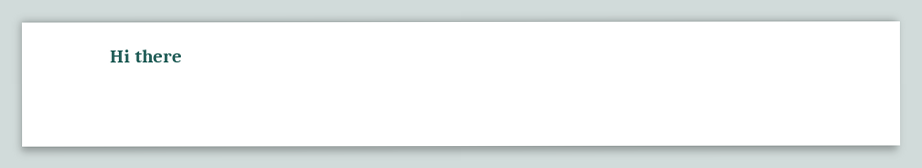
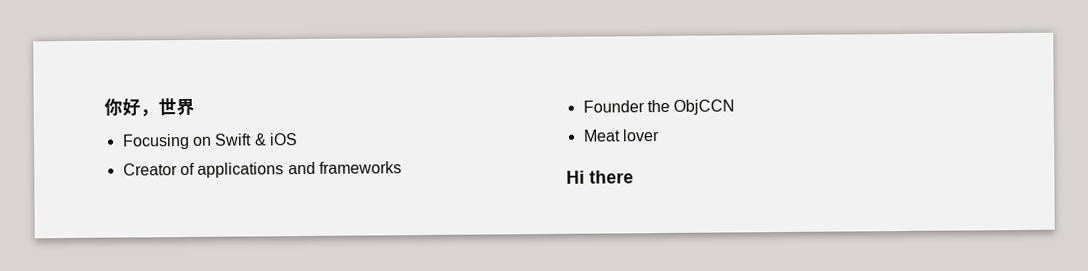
+ 你好，世界
+ Focusing on Swift & iOS
+ Creator of applications and frameworks
+ Founder the ObjCCN
+ Meat lover

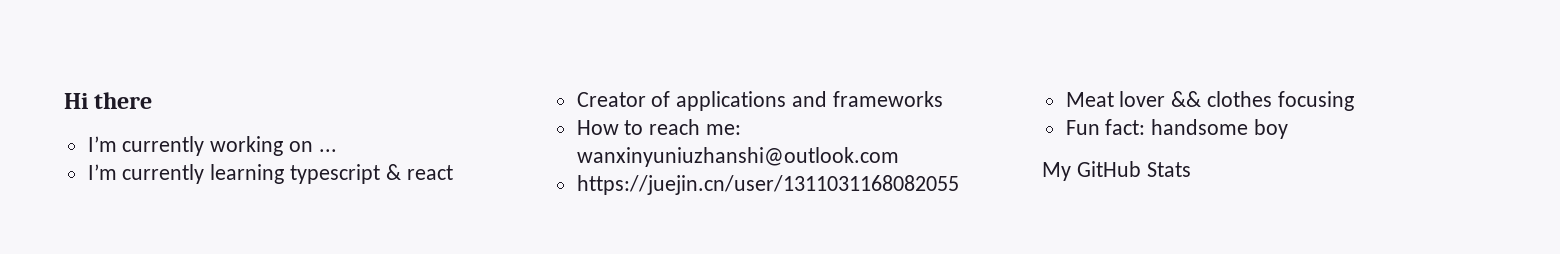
- 你好，世界
- Focusing on Swift & iOS
+ Hi there
+ I’m currently working on ...
+ I’m currently learning typescript & react
- Founder the ObjCCN
- Meat lover
- Hi there
+ How to reach me: wanxinyuniuzhanshi@outlook.com
+ https://juejin.cn/user/1311031168082055
+ Meat lover && clothes focusing
+ Fun fact: handsome boy
+ My GitHub Stats

